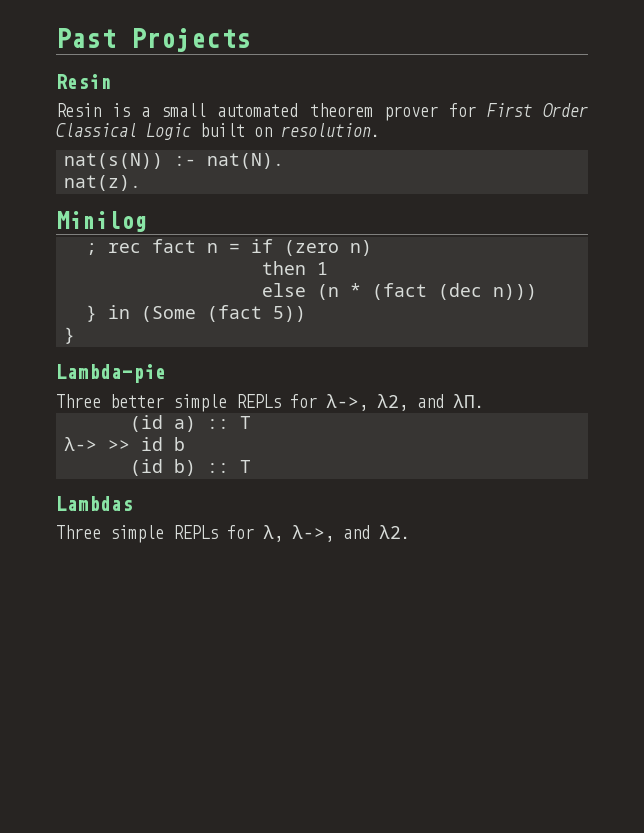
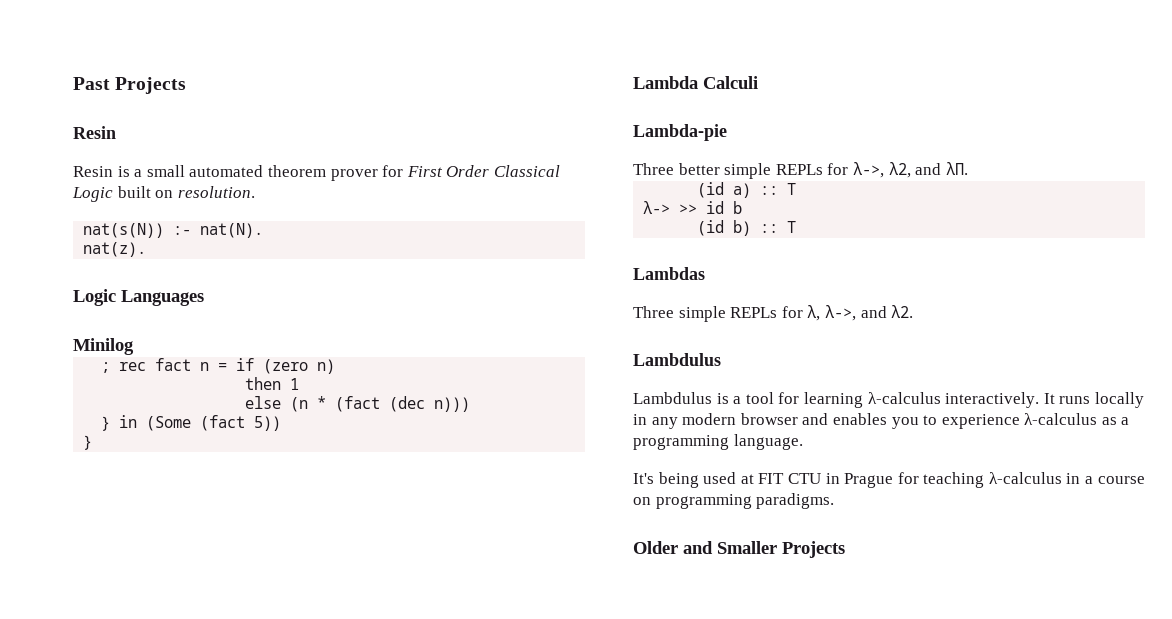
+ Logic Languages
+ Lambda Calculi
  Three simple REPLs for λ, λ->, and λ2.
+ Lambdulus
+ Lambdulus is a tool for learning λ-calculus interactively. It runs locally in any modern browser and enables you to experience λ-calculus as a programming language.
+ It's being used at FIT CTU in Prague for teaching λ-calculus in a course on programming paradigms.
+ Older and Smaller Projects

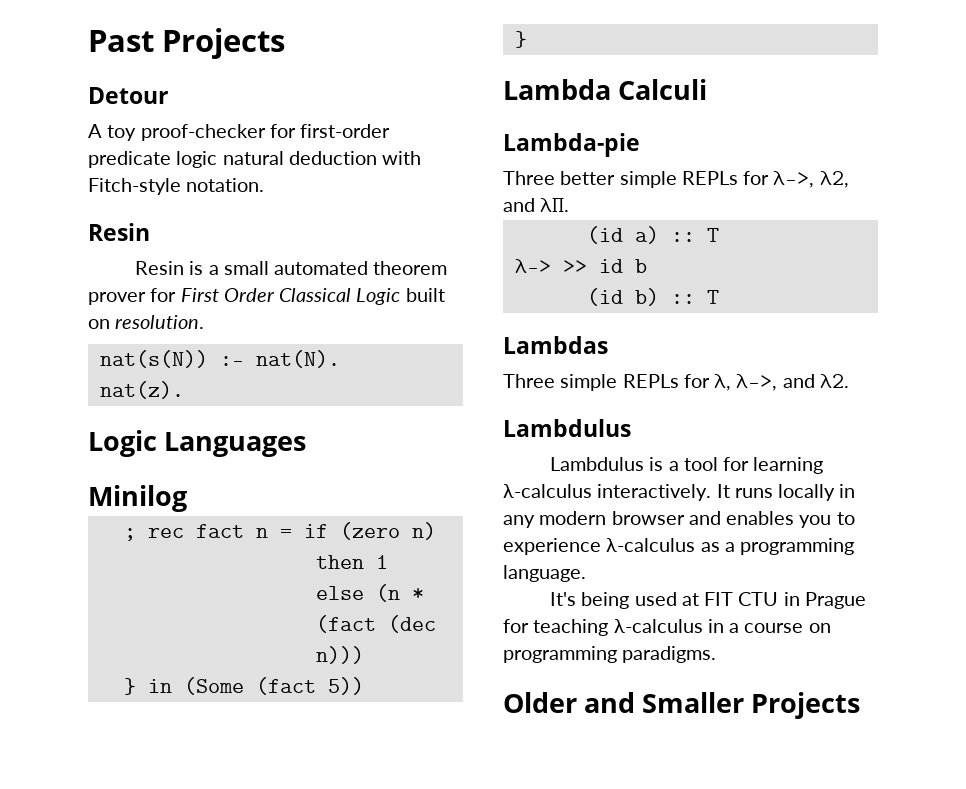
+ Detour
+ A toy proof-checker for first-order predicate logic natural deduction with Fitch-style notation.

